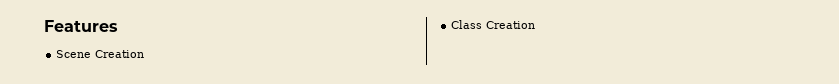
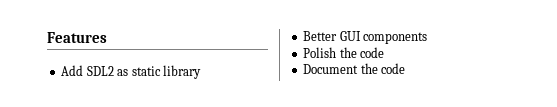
- Scene Creation
- Class Creation
+ Add SDL2 as static library
+ Better GUI components
+ Polish the code
+ Document the code

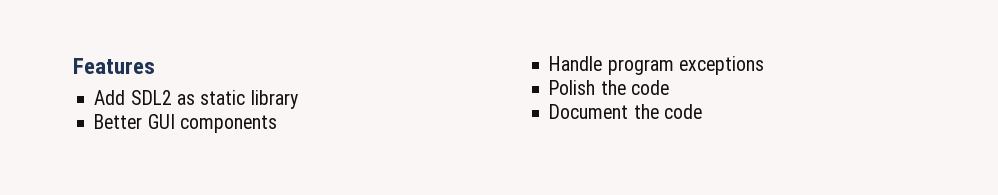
+ Handle program exceptions

